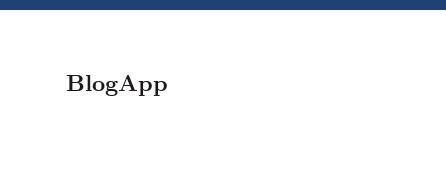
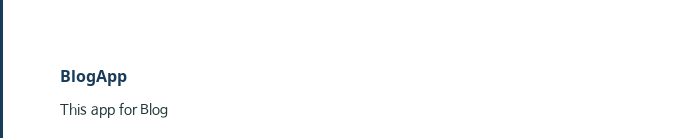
+ This app for Blog

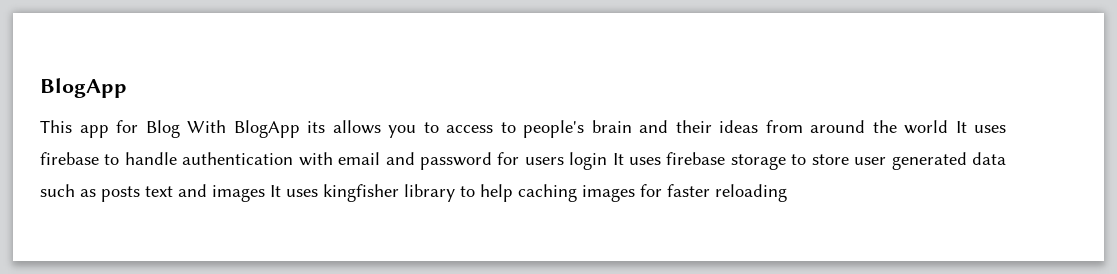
- This app for Blog
+ This app for Blog With BlogApp its allows you to access to people's brain and their ideas from around the world It uses firebase to handle authentication with email and password for users login It uses firebase storage to store user generated data such as posts text and images It uses kingfisher library to help caching images for faster reloading

